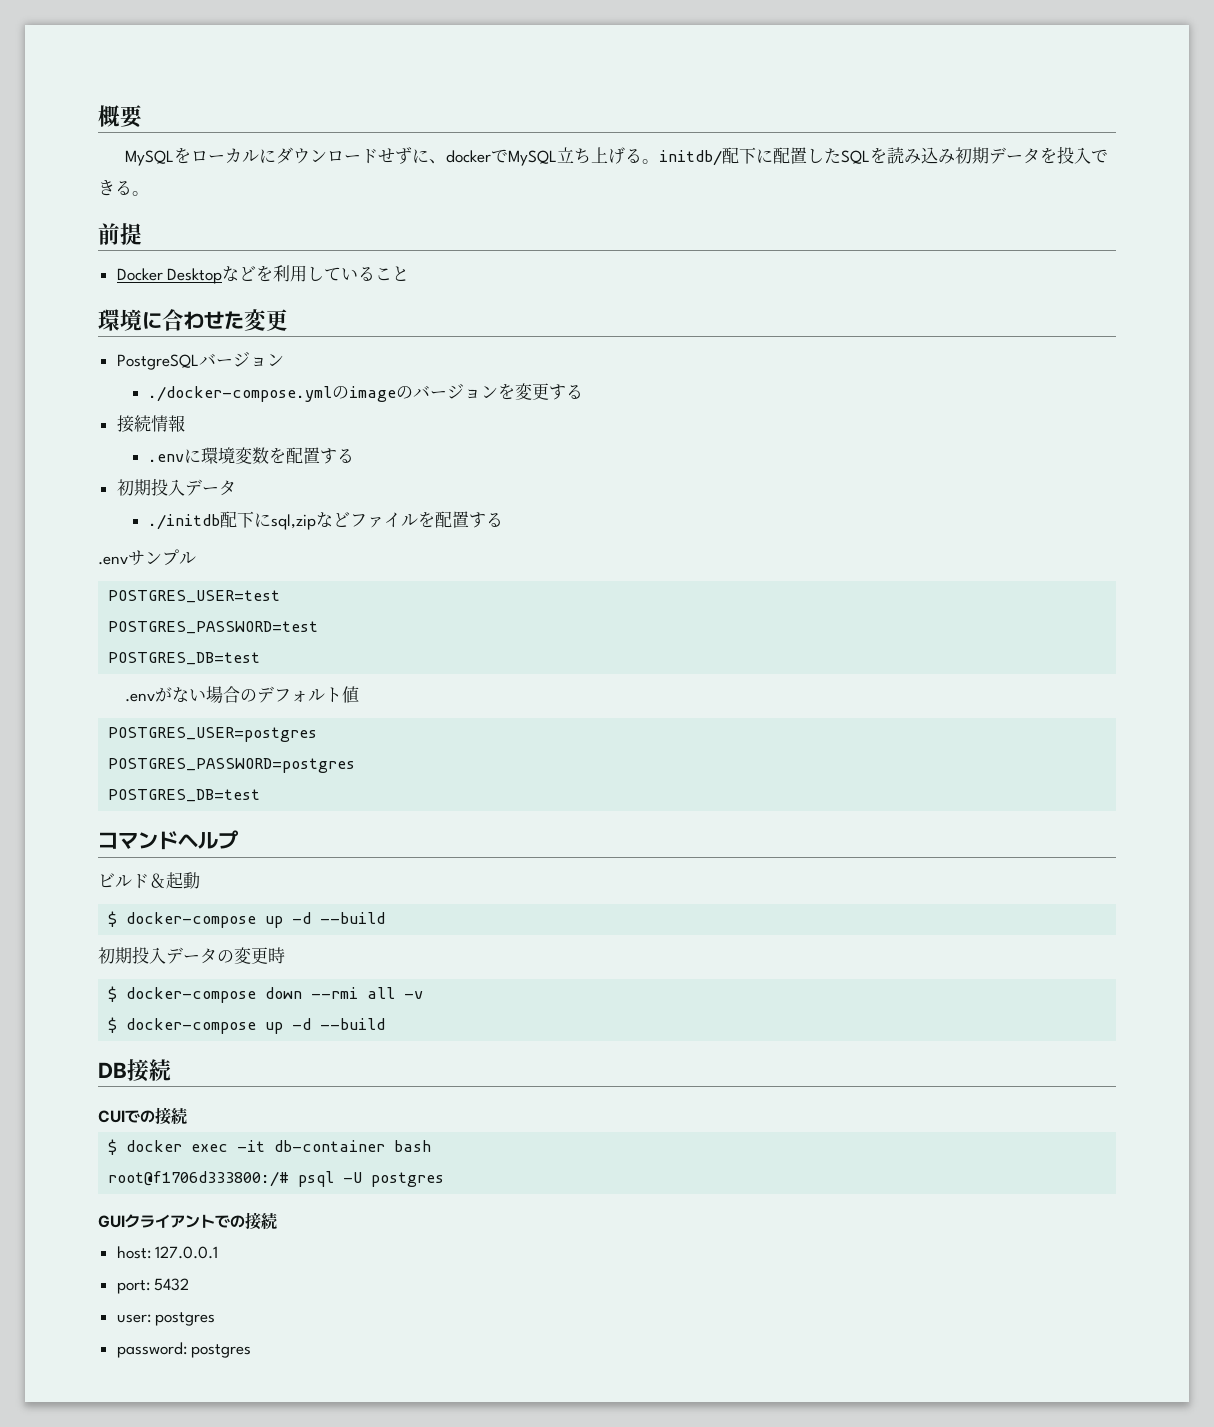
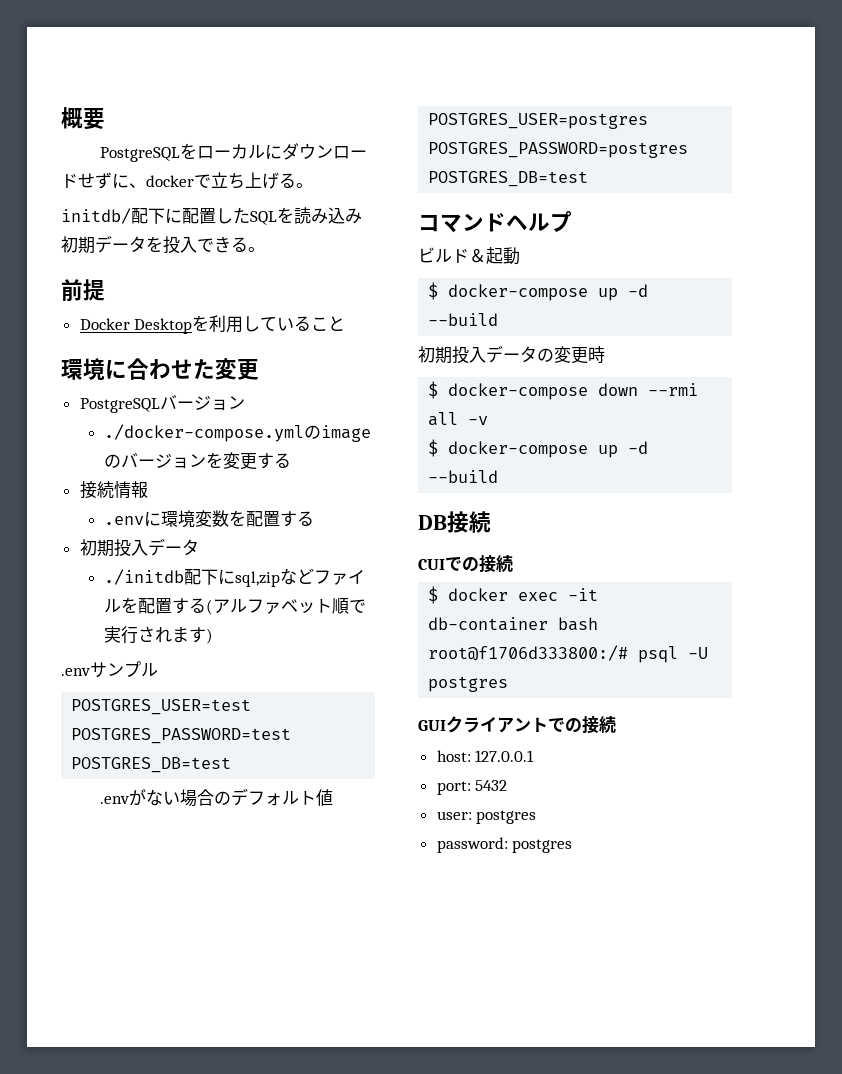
- MySQLをローカルにダウンロードせずに、dockerでMySQL立ち上げる。initdb/配下に配置したSQLを読み込み初期データを投入できる。
+ PostgreSQLをローカルにダウンロードせずに、dockerで立ち上げる。
+ initdb/配下に配置したSQLを読み込み初期データを投入できる。
- Docker Desktopなどを利用していること
+ Docker Desktopを利用していること
- ./initdb配下にsql,zipなどファイルを配置する
+ ./initdb配下にsql,zipなどファイルを配置する(アルファベット順で実行されます)

